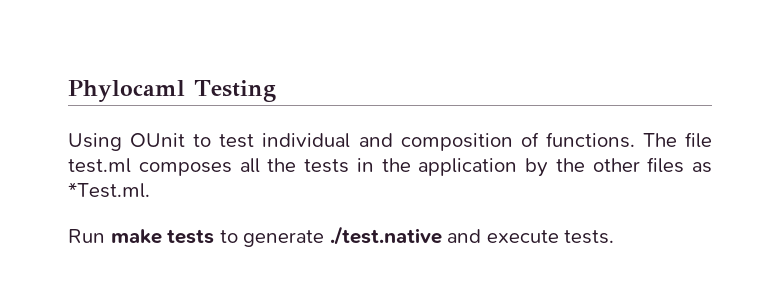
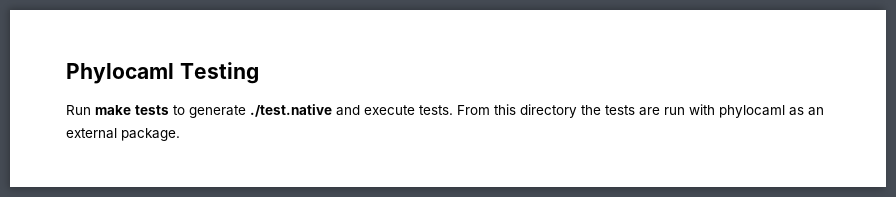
- Using OUnit to test individual and composition of functions. The file test.ml composes all the tests in the application by the other files as *Test.ml.
+ From this directory the tests are run with phylocaml as an external package.

